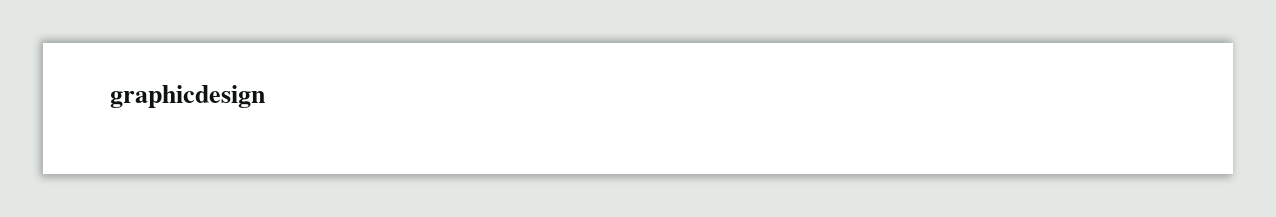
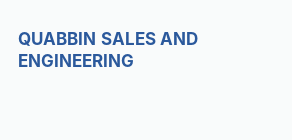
- graphicdesign
+ QUABBIN SALES AND ENGINEERING

